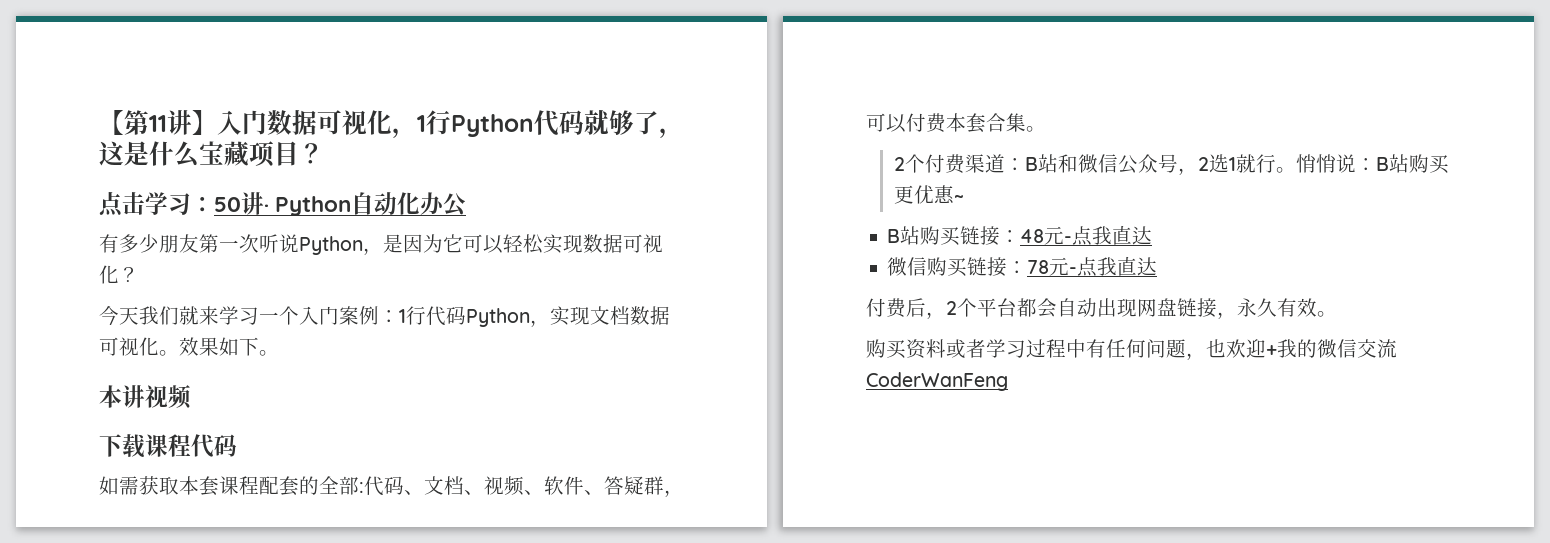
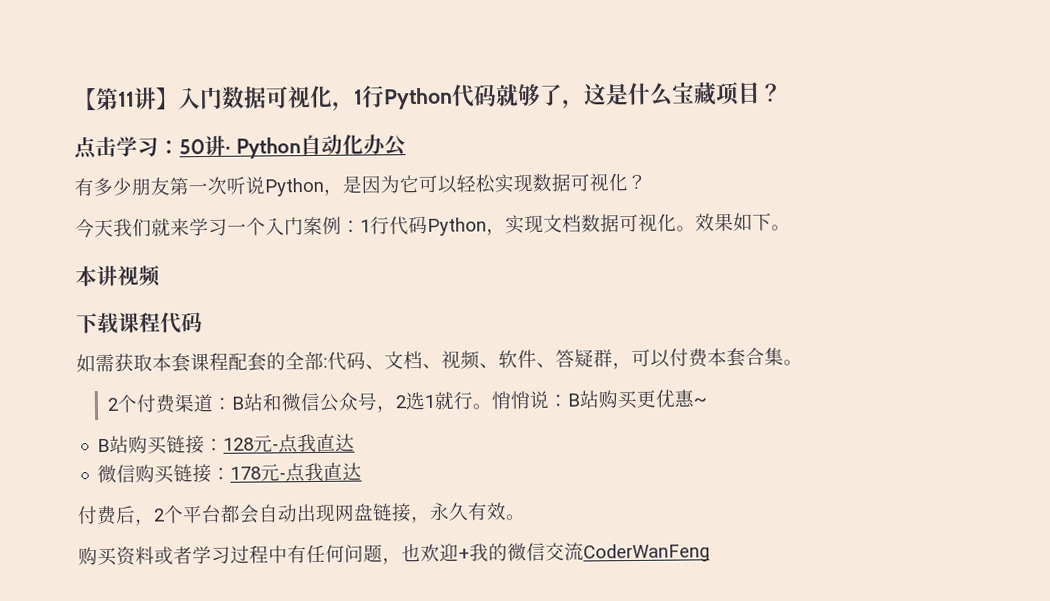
- B站购买链接：48元-点我直达
+ B站购买链接：128元-点我直达
- 微信购买链接：78元-点我直达
+ 微信购买链接：178元-点我直达

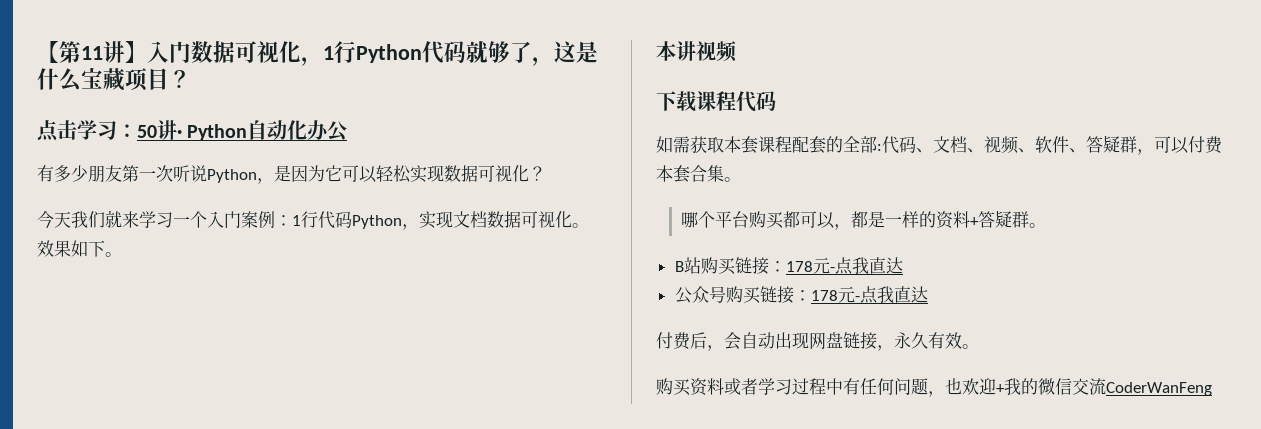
- 2个付费渠道：B站和微信公众号，2选1就行。悄悄说：B站购买更优惠~
+ 哪个平台购买都可以，都是一样的资料+答疑群。
- B站购买链接：128元-点我直达
- 微信购买链接：178元-点我直达
+ B站购买链接：178元-点我直达
+ 公众号购买链接：178元-点我直达
- 付费后，2个平台都会自动出现网盘链接，永久有效。
+ 付费后，会自动出现网盘链接，永久有效。

